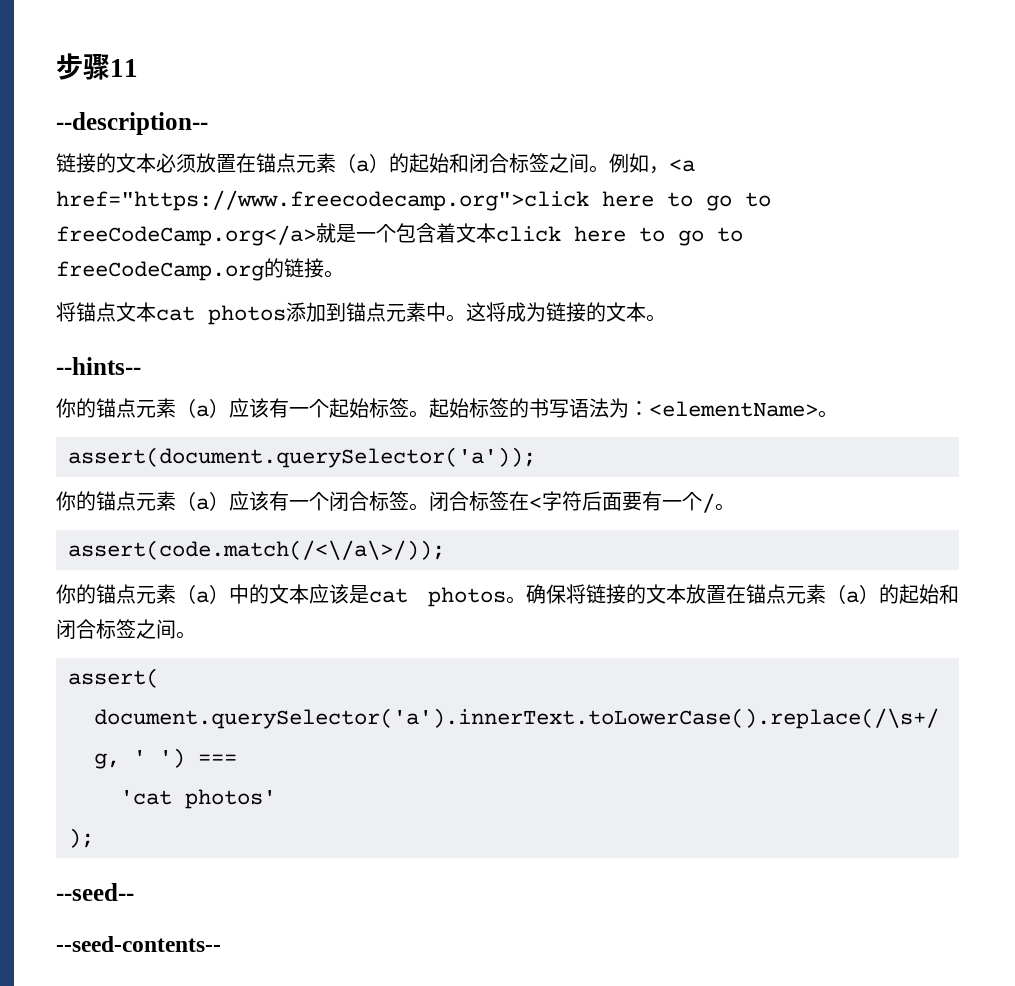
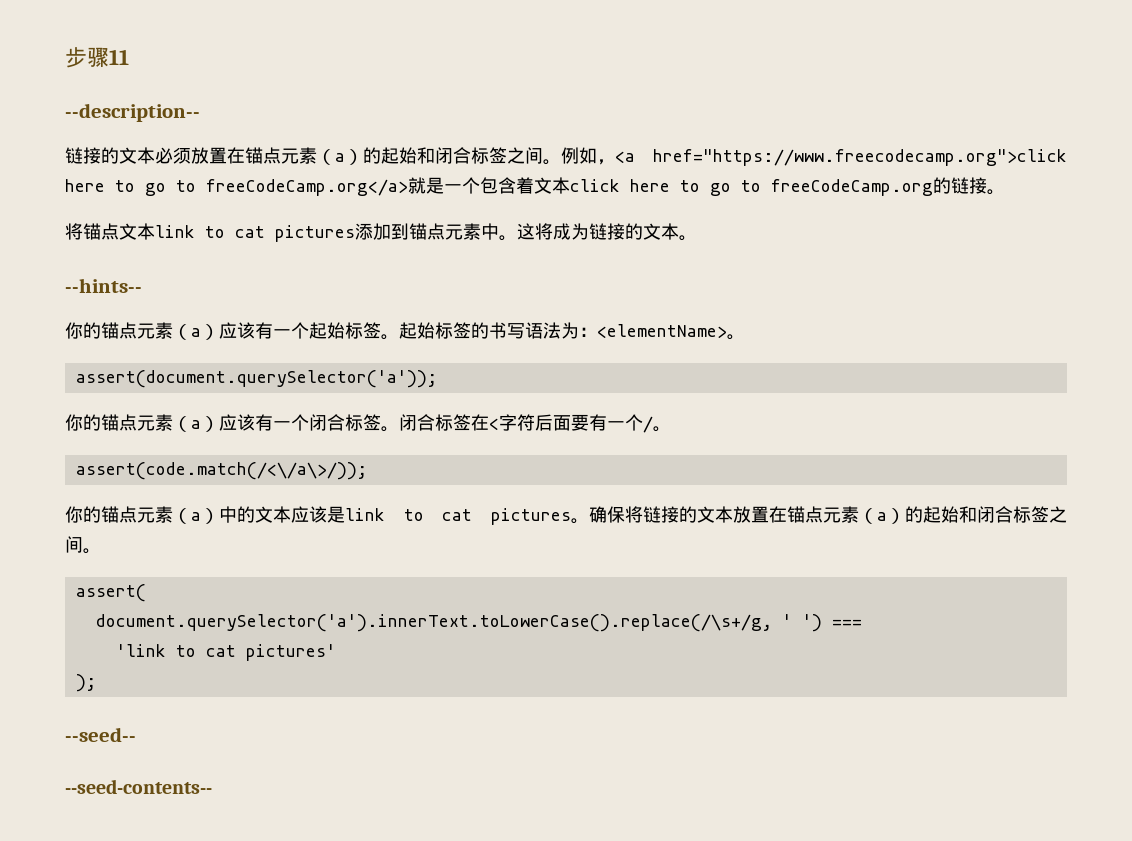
- 将锚点文本cat photos添加到锚点元素中。
+ 将锚点文本link to cat pictures添加到锚点元素中。
- 你的锚点元素（a）中的文本应该是cat photos。
+ 你的锚点元素（a）中的文本应该是link to cat pictures。
- 'cat photos'
+ 'link to cat pictures'

